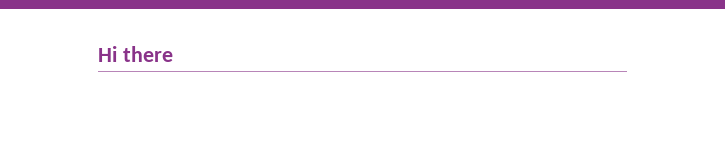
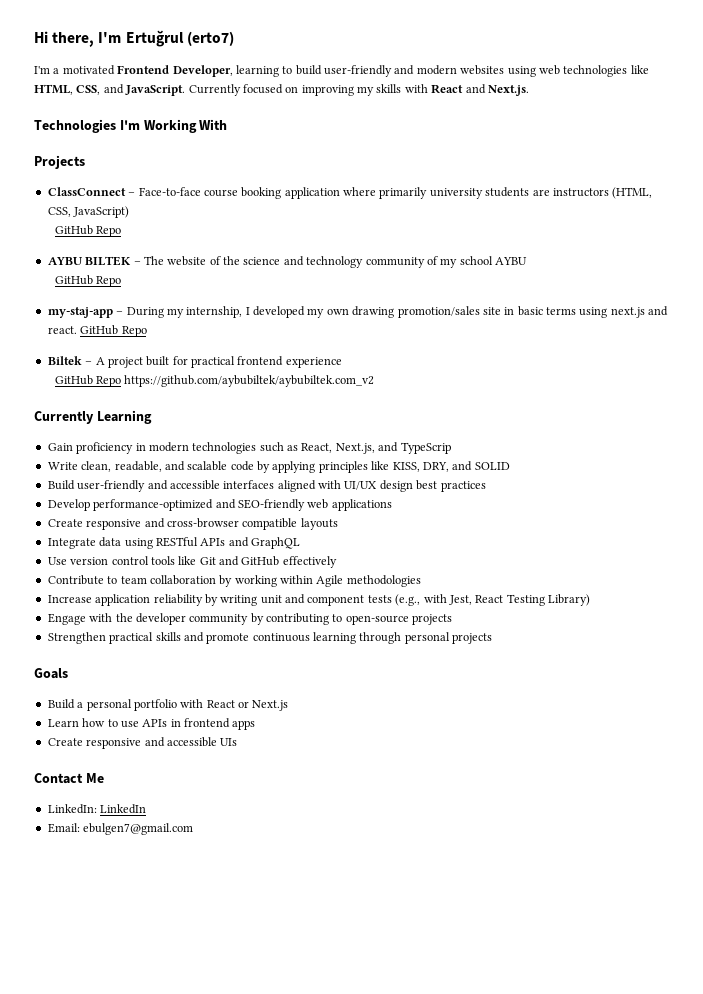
- Hi there
+ Hi there, I'm Ertuğrul (erto7)
+ I'm a motivated Frontend Developer, learning to build user-friendly and modern websites using web technologies like HTML, CSS, and JavaScript. Currently focused on improving my skills with React and Next.js.
+ Technologies I'm Working With
+ Projects
+ ClassConnect – Face-to-face course booking application where primarily university students are instructors (HTML, CSS, JavaScript)
+ GitHub Repo
+ AYBU BILTEK – The website of the science and technology community of my school AYBU
+ GitHub Repo
+ my-staj-app – During my internship, I developed my own drawing promotion/sales site in basic terms using next.js and react. GitHub Repo
+ Biltek – A project built for practical frontend experience
+ GitHub Repo https://github.com/aybubiltek/aybubiltek.com_v2
+ Currently Learning
+ Gain proficiency in modern technologies such as React, Next.js, and TypeScrip
+ Write clean, readable, and scalable code by applying principles like KISS, DRY, and SOLID
+ Build user-friendly and accessible interfaces aligned with UI/UX design best practices
+ Develop performance-optimized and SEO-friendly web applications
+ Create responsive and cross-browser compatible layouts
+ Integrate data using RESTful APIs and GraphQL
+ Use version control tools like Git and GitHub effectively
+ Contribute to team collaboration by working within Agile methodologies
+ Increase application reliability by writing unit and component tests (e.g., with Jest, React Testing Library)
+ Engage with the developer community by contributing to open-source projects
+ Strengthen practical skills and promote continuous learning through personal projects
+ Goals
+ Build a personal portfolio with React or Next.js
+ Learn how to use APIs in frontend apps
+ Create responsive and accessible UIs
+ Contact Me
+ LinkedIn: LinkedIn
+ Email: ebulgen7@gmail.com

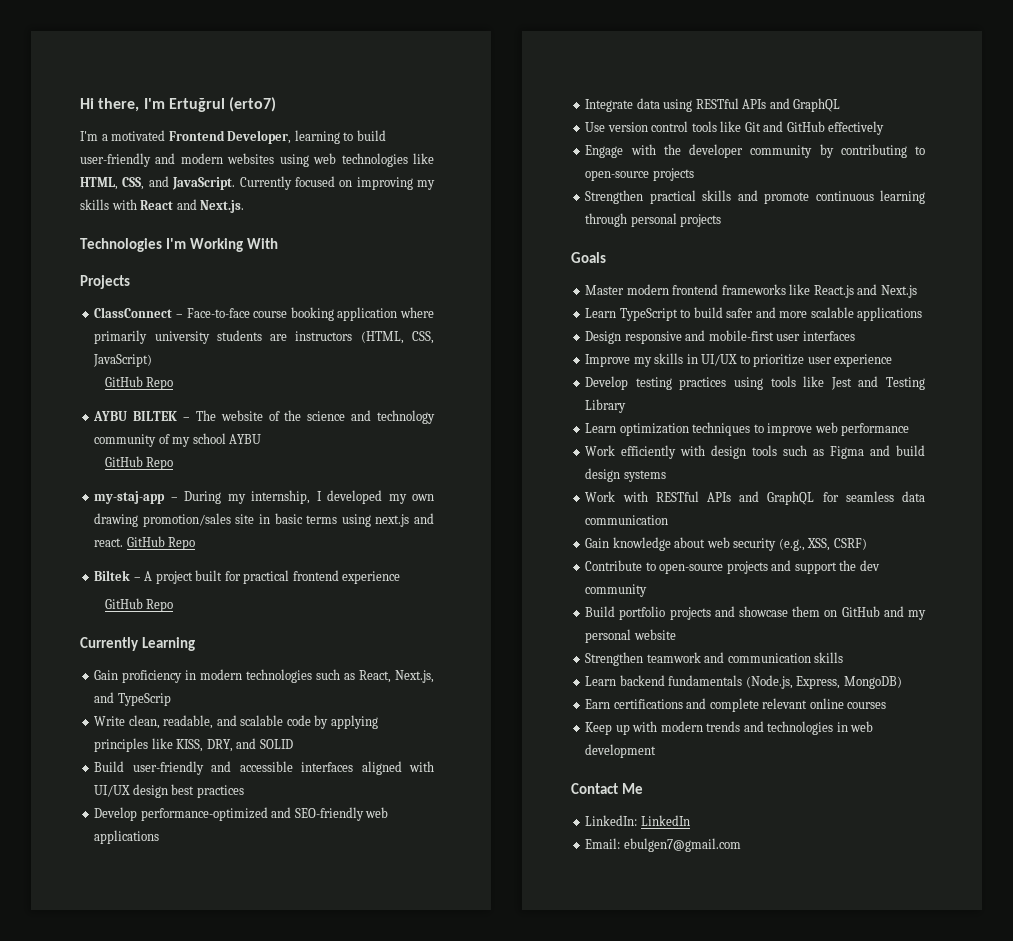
  Biltek – A project built for practical frontend experience
- GitHub Repo https://github.com/aybubiltek/aybubiltek.com_v2
+ GitHub Repo
- Create responsive and cross-browser compatible layouts
- Contribute to team collaboration by working within Agile methodologies
- Increase application reliability by writing unit and component tests (e.g., with Jest, React Testing Library)
- Build a personal portfolio with React or Next.js
- Learn how to use APIs in frontend apps
- Create responsive and accessible UIs
+ Master modern frontend frameworks like React.js and Next.js
+ Learn TypeScript to build safer and more scalable applications
+ Design responsive and mobile-first user interfaces
+ Improve my skills in UI/UX to prioritize user experience
+ Develop testing practices using tools like Jest and Testing Library
+ Learn optimization techniques to improve web performance
+ Work efficiently with design tools such as Figma and build design systems
+ Work with RESTful APIs and GraphQL for seamless data communication
+ Gain knowledge about web security (e.g., XSS, CSRF)
+ Contribute to open-source projects and support the dev community
+ Build portfolio projects and showcase them on GitHub and my personal website
+ Strengthen teamwork and communication skills
+ Learn backend fundamentals (Node.js, Express, MongoDB)
+ Earn certifications and complete relevant online courses
+ Keep up with modern trends and technologies in web development

